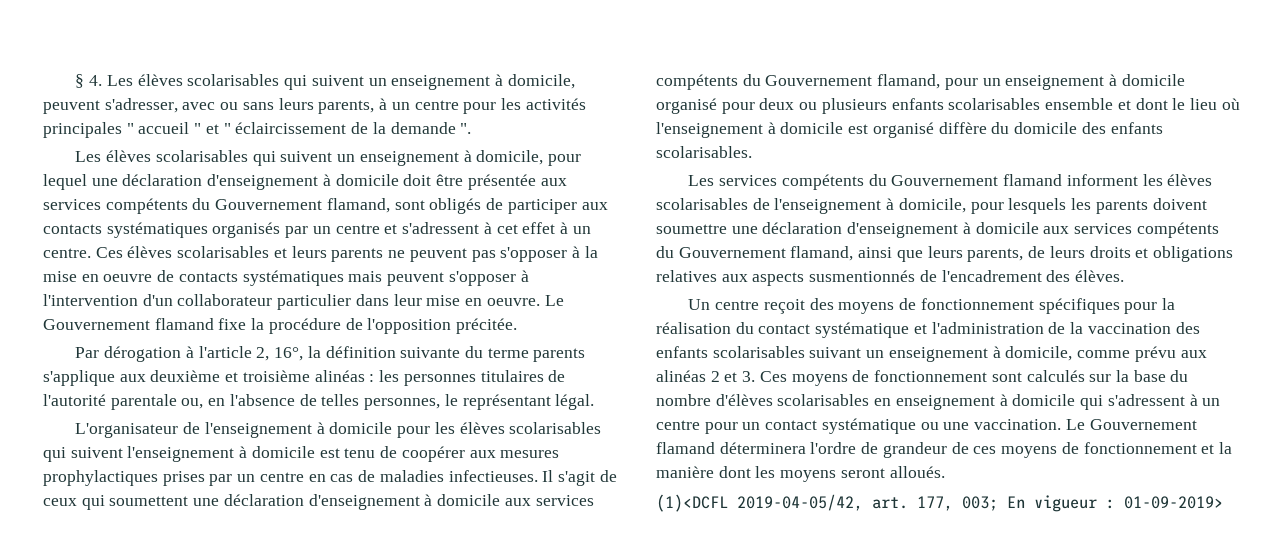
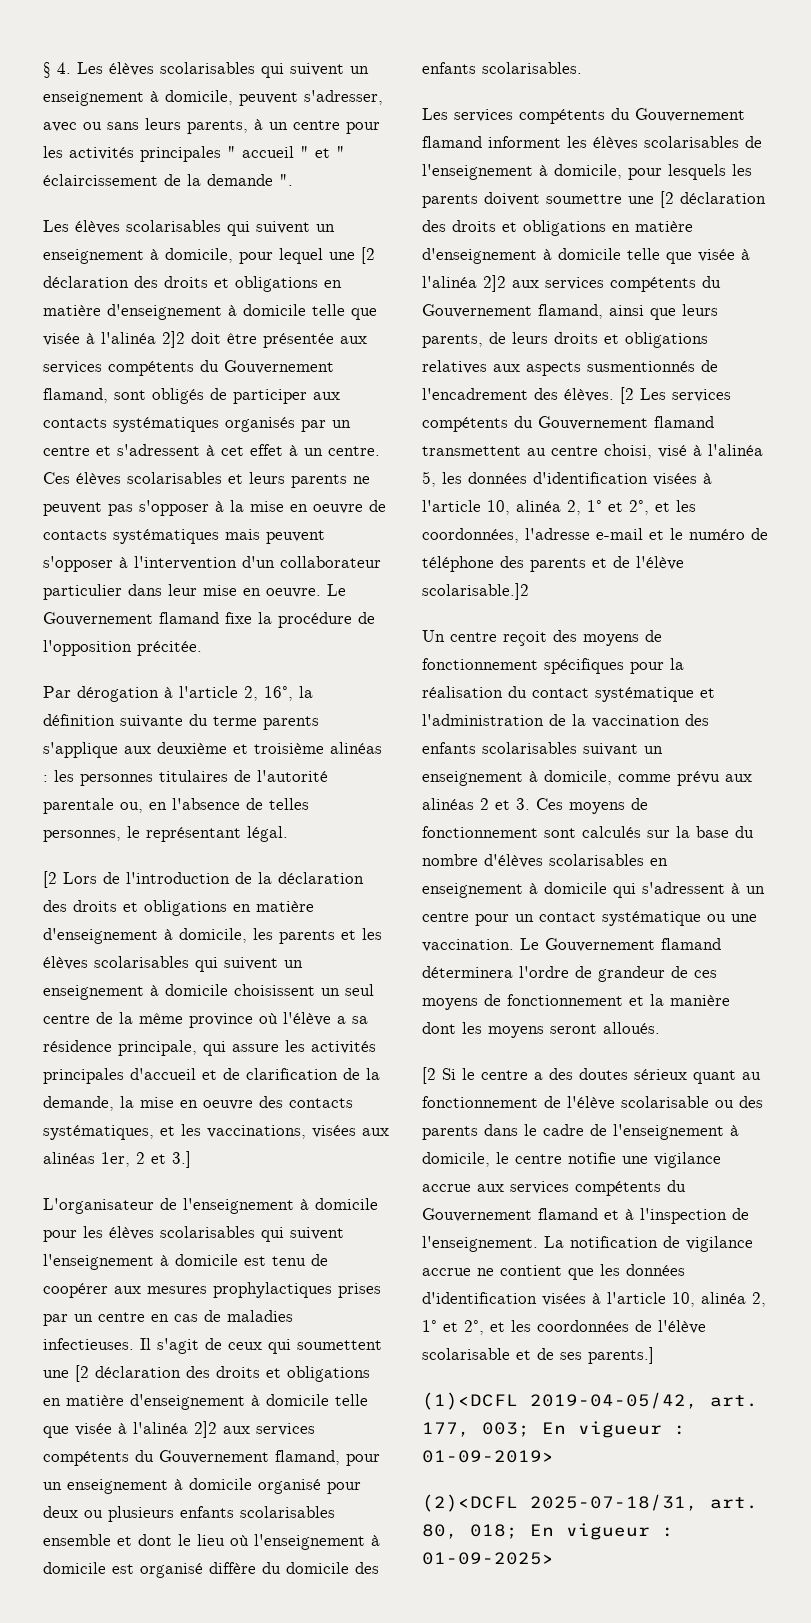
- Les élèves scolarisables qui suivent un enseignement à domicile, pour lequel une déclaration d'enseignement à domicile doit être présentée aux services compétents du Gouvernement flamand, sont obligés de participer aux contacts systématiques organisés par un centre et s'adressent à cet effet à un centre.
+ Les élèves scolarisables qui suivent un enseignement à domicile, pour lequel une [2 déclaration des droits et obligations en matière d'enseignement à domicile telle que visée à l'alinéa 2]2 doit être présentée aux services compétents du Gouvernement flamand, sont obligés de participer aux contacts systématiques organisés par un centre et s'adressent à cet effet à un centre.
+ [2 Lors de l'introduction de la déclaration des droits et obligations en matière d'enseignement à domicile, les parents et les élèves scolarisables qui suivent un enseignement à domicile choisissent un seul centre de la même province où l'élève a sa résidence principale, qui assure les activités principales d'accueil et de clarification de la demande, la mise en oeuvre des contacts systématiques, et les vaccinations, visées aux alinéas 1er, 2 et 3.]
- Il s'agit de ceux qui soumettent une déclaration d'enseignement à domicile aux services compétents du Gouvernement flamand, pour un enseignement à domicile organisé pour deux ou plusieurs enfants scolarisables ensemble et dont le lieu où l'enseignement à domicile est organisé diffère du domicile des enfants scolarisables.
+ Il s'agit de ceux qui soumettent une [2 déclaration des droits et obligations en matière d'enseignement à domicile telle que visée à l'alinéa 2]2 aux services compétents du Gouvernement flamand, pour un enseignement à domicile organisé pour deux ou plusieurs enfants scolarisables ensemble et dont le lieu où l'enseignement à domicile est organisé diffère du domicile des enfants scolarisables.
- Les services compétents du Gouvernement flamand informent les élèves scolarisables de l'enseignement à domicile, pour lesquels les parents doivent soumettre une déclaration d'enseignement à domicile aux services compétents du Gouvernement flamand, ainsi que leurs parents, de leurs droits et obligations relatives aux aspects susmentionnés de l'encadrement des élèves.
+ Les services compétents du Gouvernement flamand informent les élèves scolarisables de l'enseignement à domicile, pour lesquels les parents doivent soumettre une [2 déclaration des droits et obligations en matière d'enseignement à domicile telle que visée à l'alinéa 2]2 aux services compétents du Gouvernement flamand, ainsi que leurs parents, de leurs droits et obligations relatives aux aspects susmentionnés de l'encadrement des élèves. [2 Les services compétents du Gouvernement flamand transmettent au centre choisi, visé à l'alinéa 5, les données d'identification visées à l'article 10, alinéa 2, 1° et 2°, et les coordonnées, l'adresse e-mail et le numéro de téléphone des parents et de l'élève scolarisable.]2
+ [2 Si le centre a des doutes sérieux quant au fonctionnement de l'élève scolarisable ou des parents dans le cadre de l'enseignement à domicile, le centre notifie une vigilance accrue aux services compétents du Gouvernement flamand et à l'inspection de l'enseignement. La notification de vigilance accrue ne contient que les données d'identification visées à l'article 10, alinéa 2, 1° et 2°, et les coordonnées de l'élève scolarisable et de ses parents.]
+ (2)<DCFL 2025-07-18/31, art. 80, 018; En vigueur : 01-09-2025>

